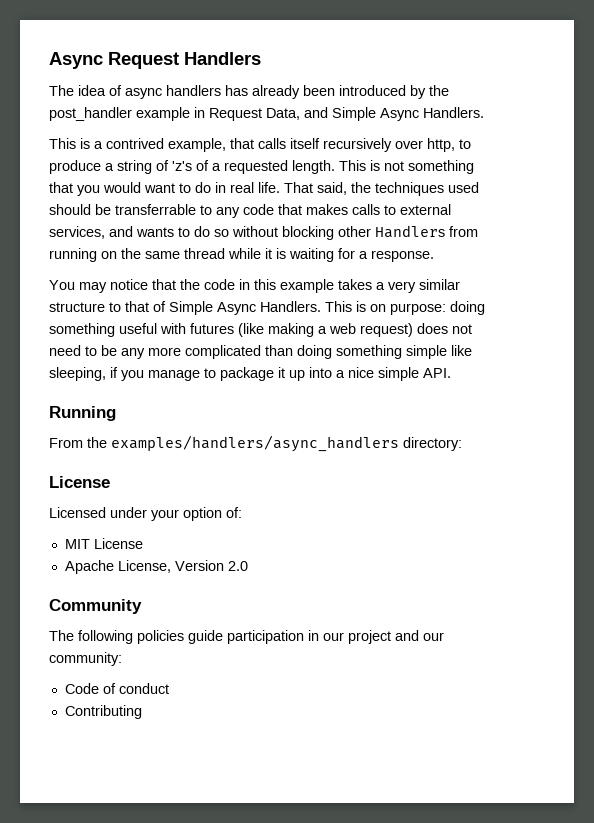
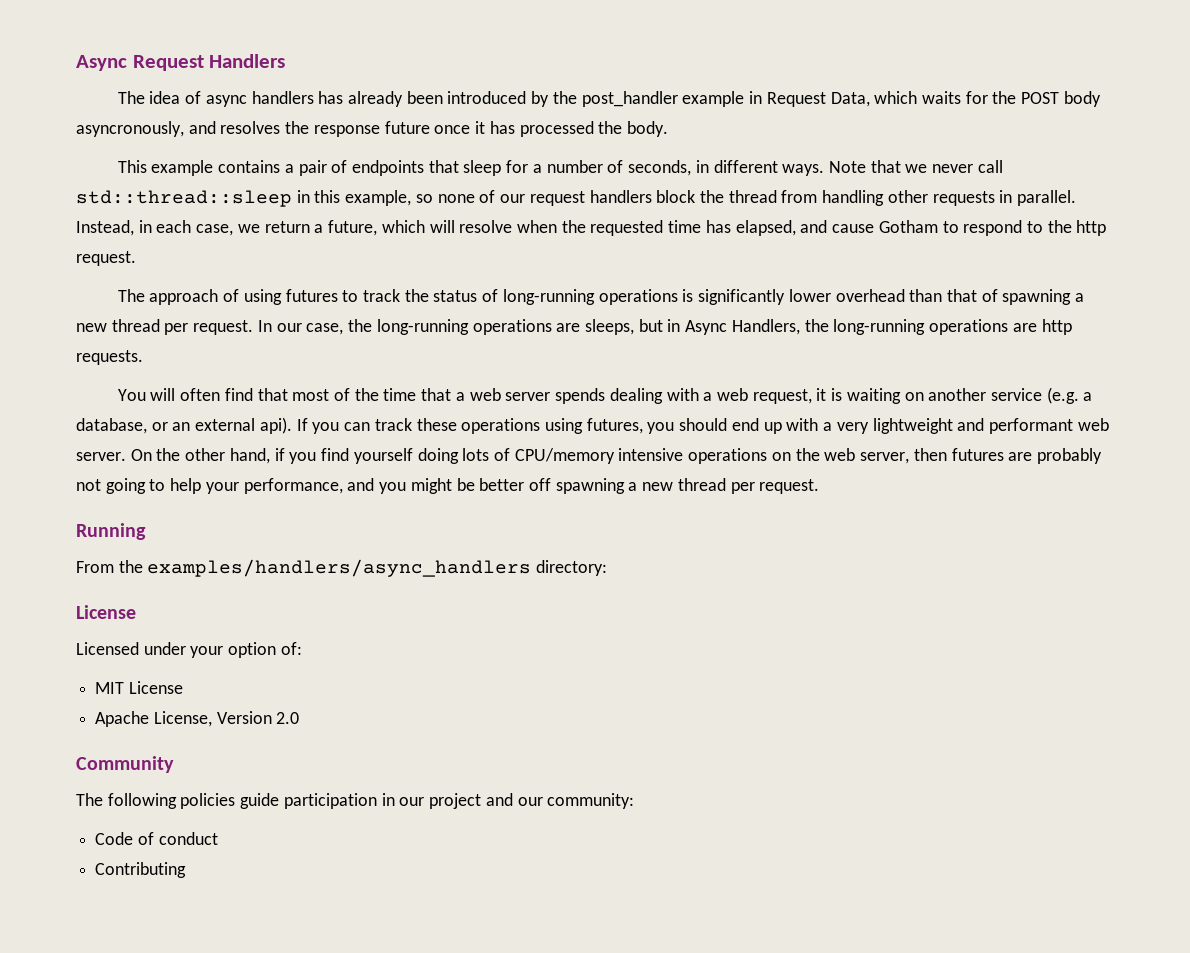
- The idea of async handlers has already been introduced by the post_handler example in Request Data, and Simple Async Handlers.
- This is a contrived example, that calls itself recursively over http, to produce a string of 'z's of a requested length. This is not something that you would want to do in real life. That said, the techniques used should be transferrable to any code that makes calls to external services, and wants to do so without blocking other Handlers from running on the same thread while it is waiting for a response.
- You may notice that the code in this example takes a very similar structure to that of Simple Async Handlers. This is on purpose: doing something useful with futures (like making a web request) does not need to be any more complicated than doing something simple like sleeping, if you manage to package it up into a nice simple API.
+ The idea of async handlers has already been introduced by the post_handler example in Request Data, which waits for the POST body asyncronously, and resolves the response future once it has processed the body.
+ This example contains a pair of endpoints that sleep for a number of seconds, in different ways. Note that we never call std::thread::sleep in this example, so none of our request handlers block the thread from handling other requests in parallel. Instead, in each case, we return a future, which will resolve when the requested time has elapsed, and cause Gotham to respond to the http request.
+ The approach of using futures to track the status of long-running operations is significantly lower overhead than that of spawning a new thread per request. In our case, the long-running operations are sleeps, but in Async Handlers, the long-running operations are http requests.
+ You will often find that most of the time that a web server spends dealing with a web request, it is waiting on another service (e.g. a database, or an external api). If you can track these operations using futures, you should end up with a very lightweight and performant web server. On the other hand, if you find yourself doing lots of CPU/memory intensive operations on the web server, then futures are probably not going to help your performance, and you might be better off spawning a new thread per request.

